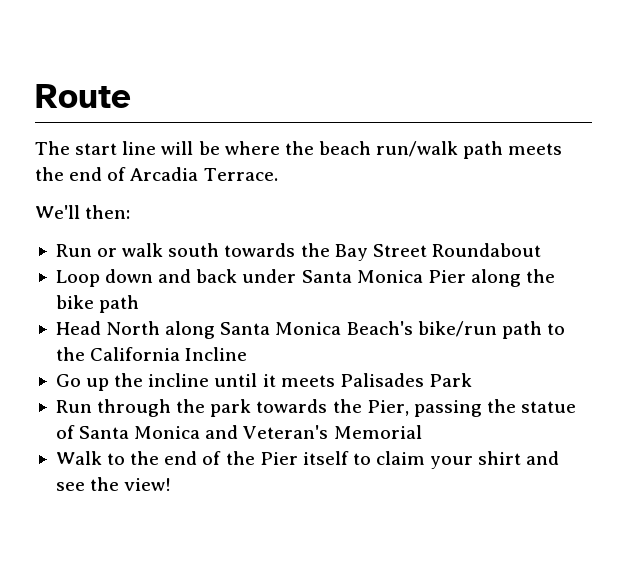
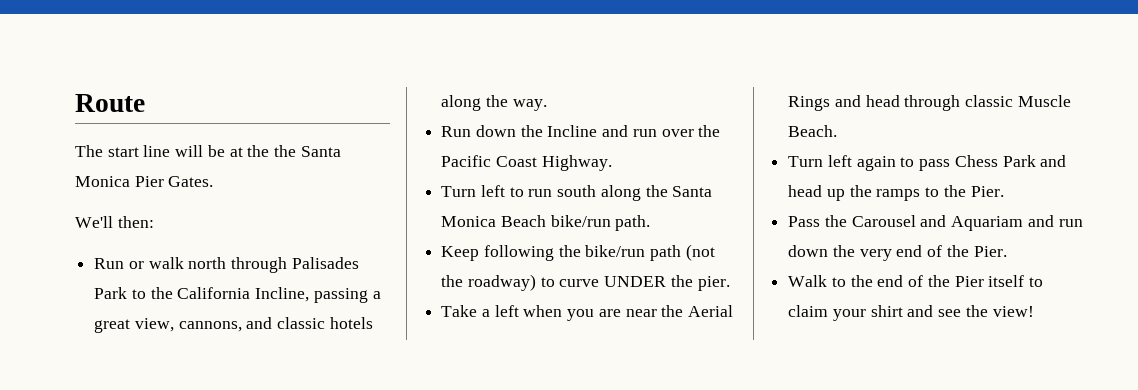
- The start line will be where the beach run/walk path meets the end of Arcadia Terrace.
+ The start line will be at the the Santa Monica Pier Gates.
- Run or walk south towards the Bay Street Roundabout
- Loop down and back under Santa Monica Pier along the bike path
- Head North along Santa Monica Beach's bike/run path to the California Incline
- Go up the incline until it meets Palisades Park
- Run through the park towards the Pier, passing the statue of Santa Monica and Veteran's Memorial
+ Run or walk north through Palisades Park to the California Incline, passing a great view, cannons, and classic hotels along the way.
+ Run down the Incline and run over the Pacific Coast Highway.
+ Turn left to run south along the Santa Monica Beach bike/run path.
+ Keep following the bike/run path (not the roadway) to curve UNDER the pier.
+ Take a left when you are near the Aerial Rings and head through classic Muscle Beach.
+ Turn left again to pass Chess Park and head up the ramps to the Pier.
+ Pass the Carousel and Aquariam and run down the very end of the Pier.

